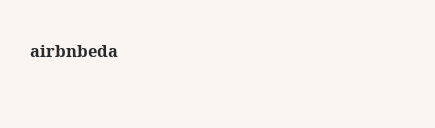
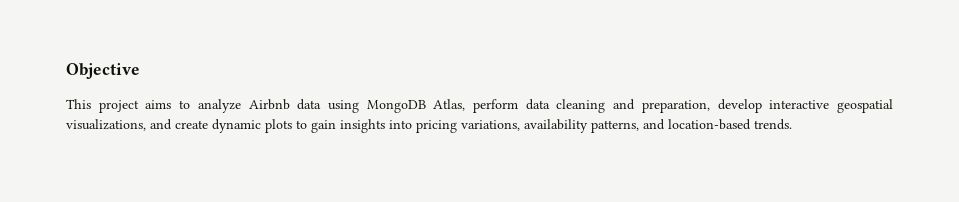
- airbnbeda
+ Objective
+ This project aims to analyze Airbnb data using MongoDB Atlas, perform data cleaning and preparation, develop interactive geospatial visualizations, and create dynamic plots to gain insights into pricing variations, availability patterns, and location-based trends.

